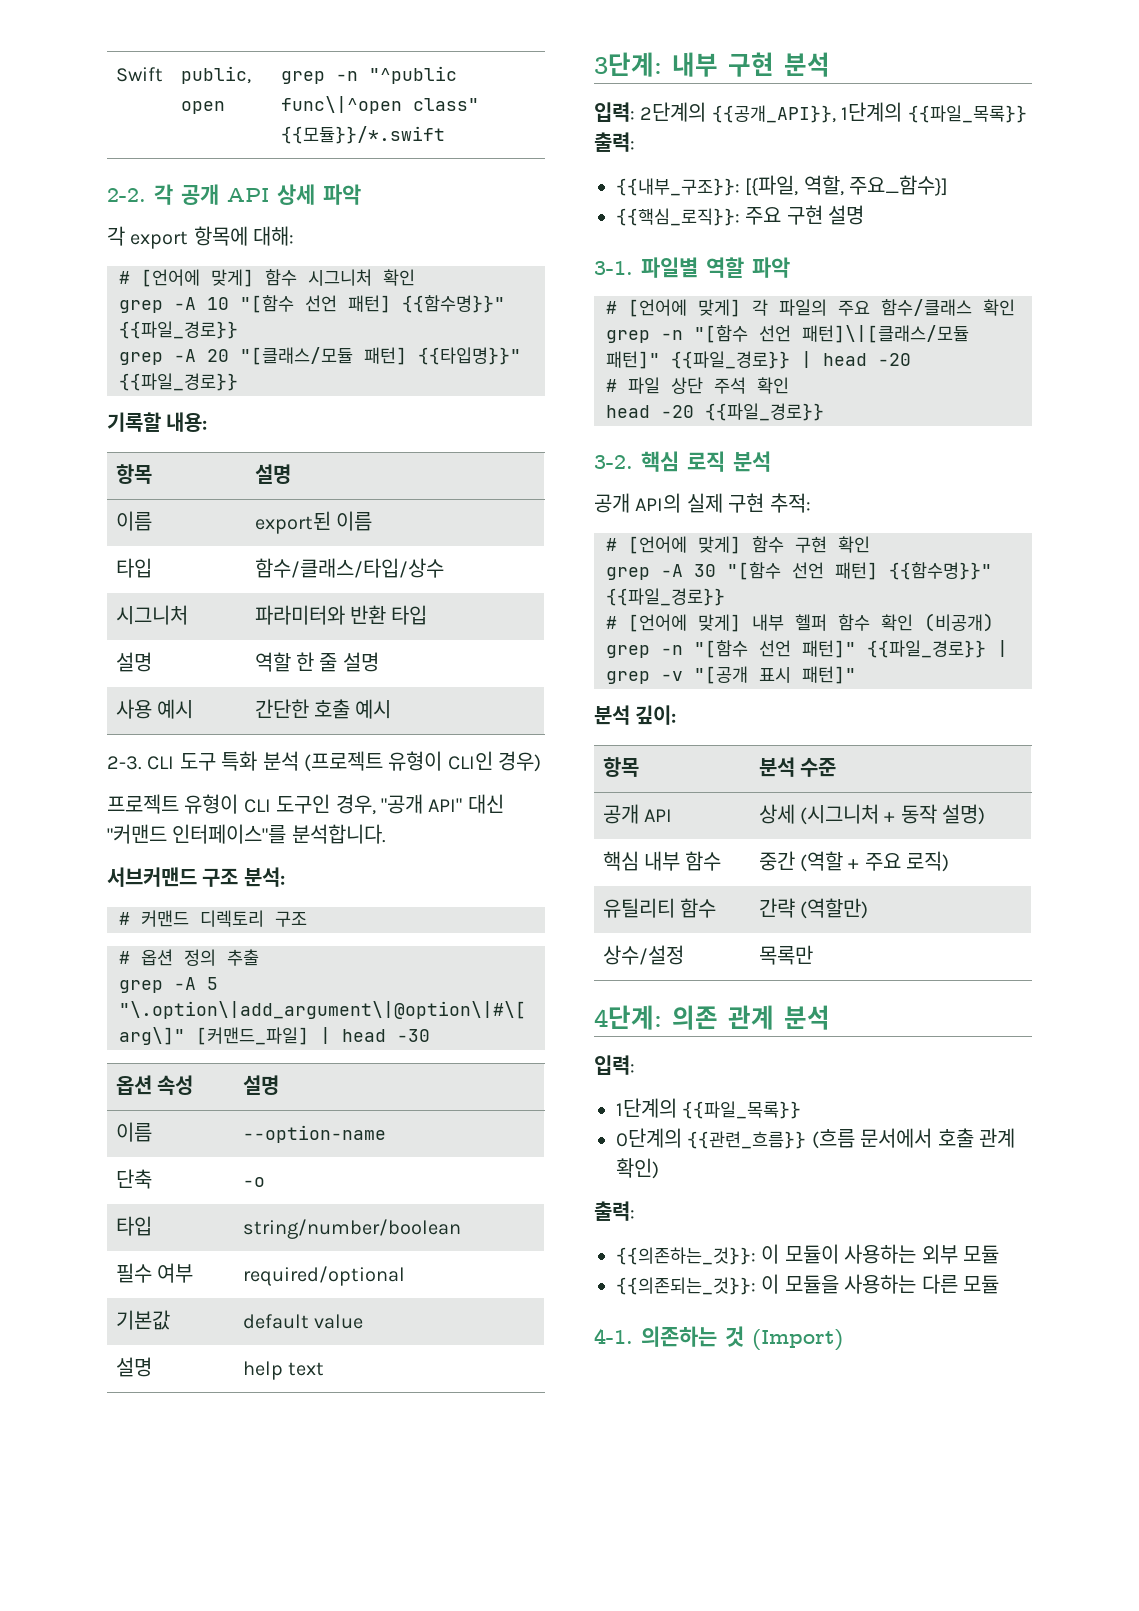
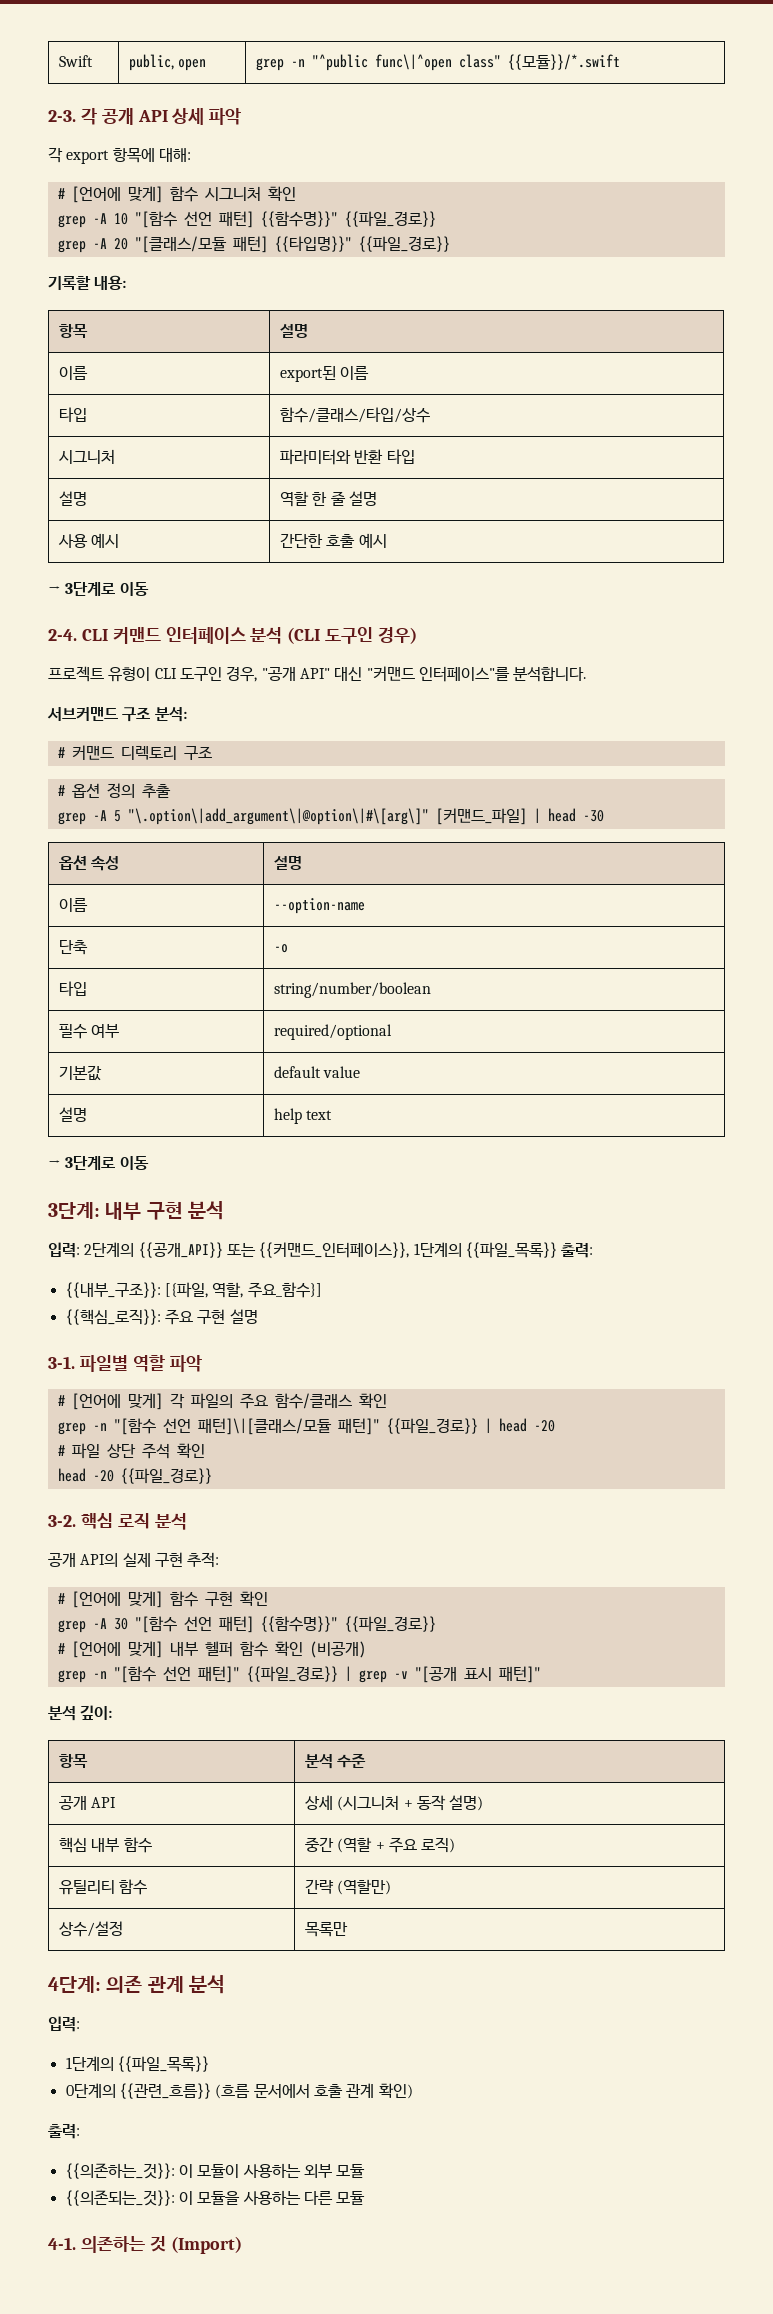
- 2-2.
+ 2-3.
  사용 예시 | 간단한 호출 예시
- 2-3. CLI 도구 특화 분석 (프로젝트 유형이 CLI인 경우)
+ → 3단계로 이동
+ 2-4. CLI 커맨드 인터페이스 분석 (CLI 도구인 경우)
  설명 | help text
+ → 3단계로 이동
- 입력: 2단계의 {{공개_API}}, 1단계의 {{파일_목록}} 출력:
+ 입력: 2단계의 {{공개_API}} 또는 {{커맨드_인터페이스}}, 1단계의 {{파일_목록}} 출력:

